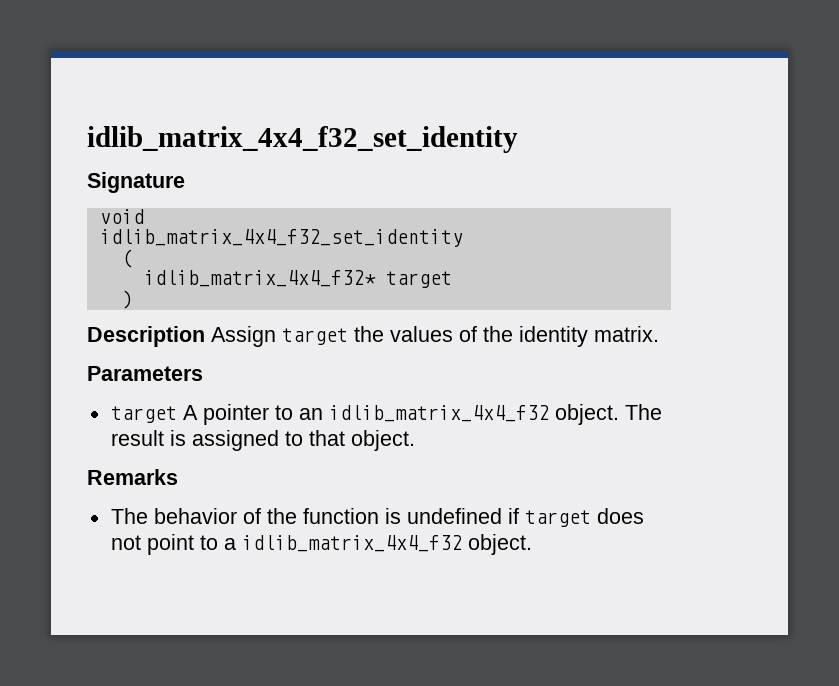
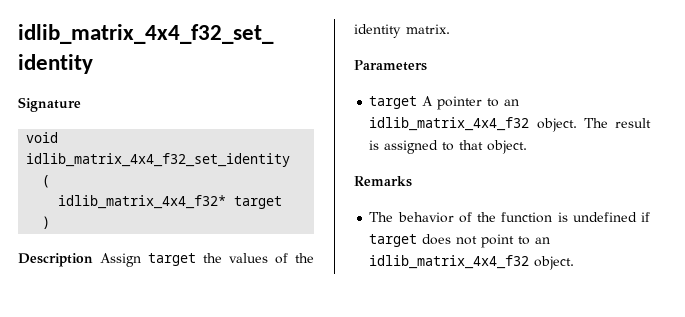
- The behavior of the function is undefined if target does not point to a idlib_matrix_4x4_f32 object.
+ The behavior of the function is undefined if target does not point to an idlib_matrix_4x4_f32 object.

